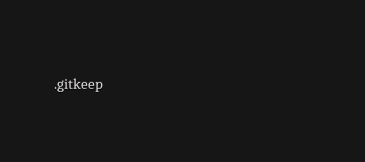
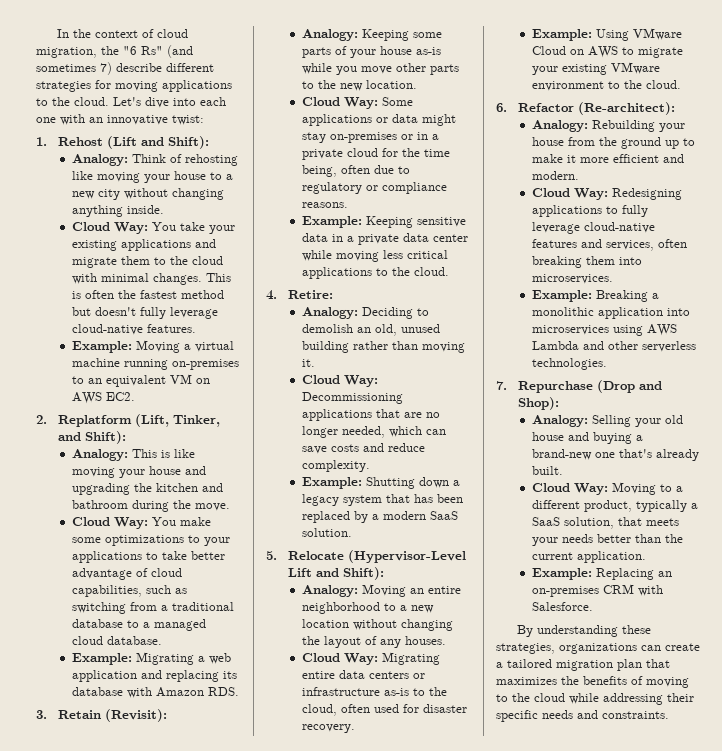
- .gitkeep
+ In the context of cloud migration, the "6 Rs" (and sometimes 7) describe different strategies for moving applications to the cloud. Let's dive into each one with an innovative twist:
+ 1. Rehost (Lift and Shift):
+ Analogy: Think of rehosting like moving your house to a new city without changing anything inside.
+ Cloud Way: You take your existing applications and migrate them to the cloud with minimal changes. This is often the fastest method but doesn't fully leverage cloud-native features.
+ Example: Moving a virtual machine running on-premises to an equivalent VM on AWS EC2.
+ 2. Replatform (Lift, Tinker, and Shift):
+ Analogy: This is like moving your house and upgrading the kitchen and bathroom during the move.
+ Cloud Way: You make some optimizations to your applications to take better advantage of cloud capabilities, such as switching from a traditional database to a managed cloud database.
+ Example: Migrating a web application and replacing its database with Amazon RDS.
+ 3. Retain (Revisit):
+ Analogy: Keeping some parts of your house as-is while you move other parts to the new location.
+ Cloud Way: Some applications or data might stay on-premises or in a private cloud for the time being, often due to regulatory or compliance reasons.
+ Example: Keeping sensitive data in a private data center while moving less critical applications to the cloud.
+ 4. Retire:
+ Analogy: Deciding to demolish an old, unused building rather than moving it.
+ Cloud Way: Decommissioning applications that are no longer needed, which can save costs and reduce complexity.
+ Example: Shutting down a legacy system that has been replaced by a modern SaaS solution.
+ 5. Relocate (Hypervisor-Level Lift and Shift):
+ Analogy: Moving an entire neighborhood to a new location without changing the layout of any houses.
+ Cloud Way: Migrating entire data centers or infrastructure as-is to the cloud, often used for disaster recovery.
+ Example: Using VMware Cloud on AWS to migrate your existing VMware environment to the cloud.
+ 6. Refactor (Re-architect):
+ Analogy: Rebuilding your house from the ground up to make it more efficient and modern.
+ Cloud Way: Redesigning applications to fully leverage cloud-native features and services, often breaking them into microservices.
+ Example: Breaking a monolithic application into microservices using AWS Lambda and other serverless technologies.
+ 7. Repurchase (Drop and Shop):
+ Analogy: Selling your old house and buying a brand-new one that's already built.
+ Cloud Way: Moving to a different product, typically a SaaS solution, that meets your needs better than the current application.
+ Example: Replacing an on-premises CRM with Salesforce.
+ By understanding these strategies, organizations can create a tailored migration plan that maximizes the benefits of moving to the cloud while addressing their specific needs and constraints.

